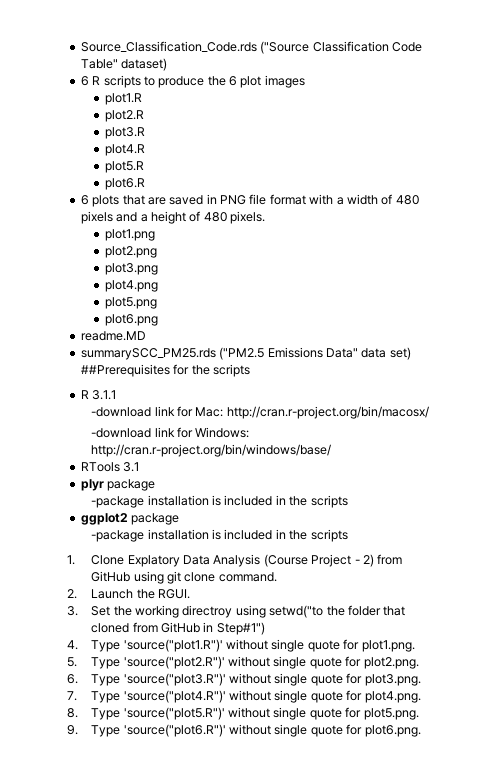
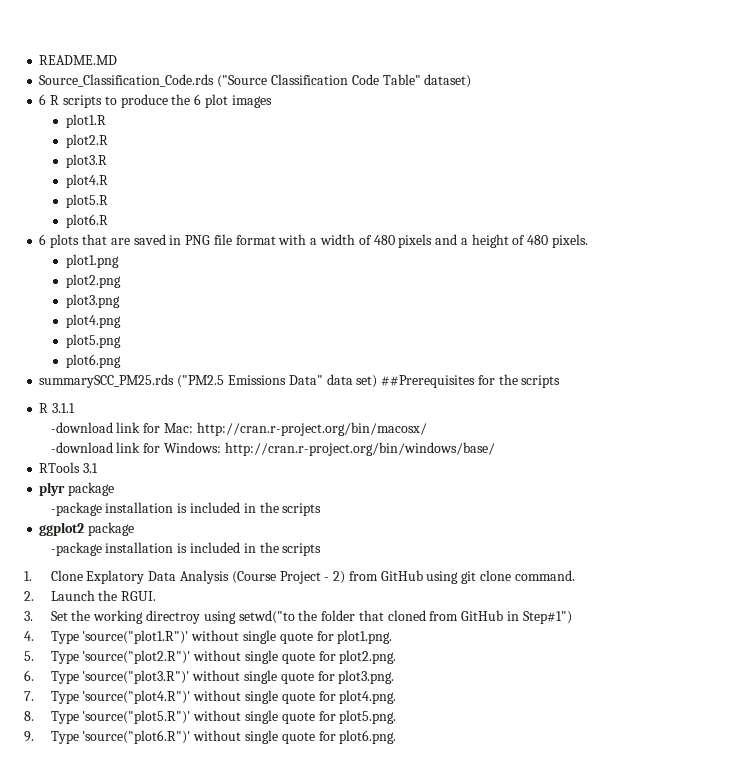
+ README.MD
- readme.MD

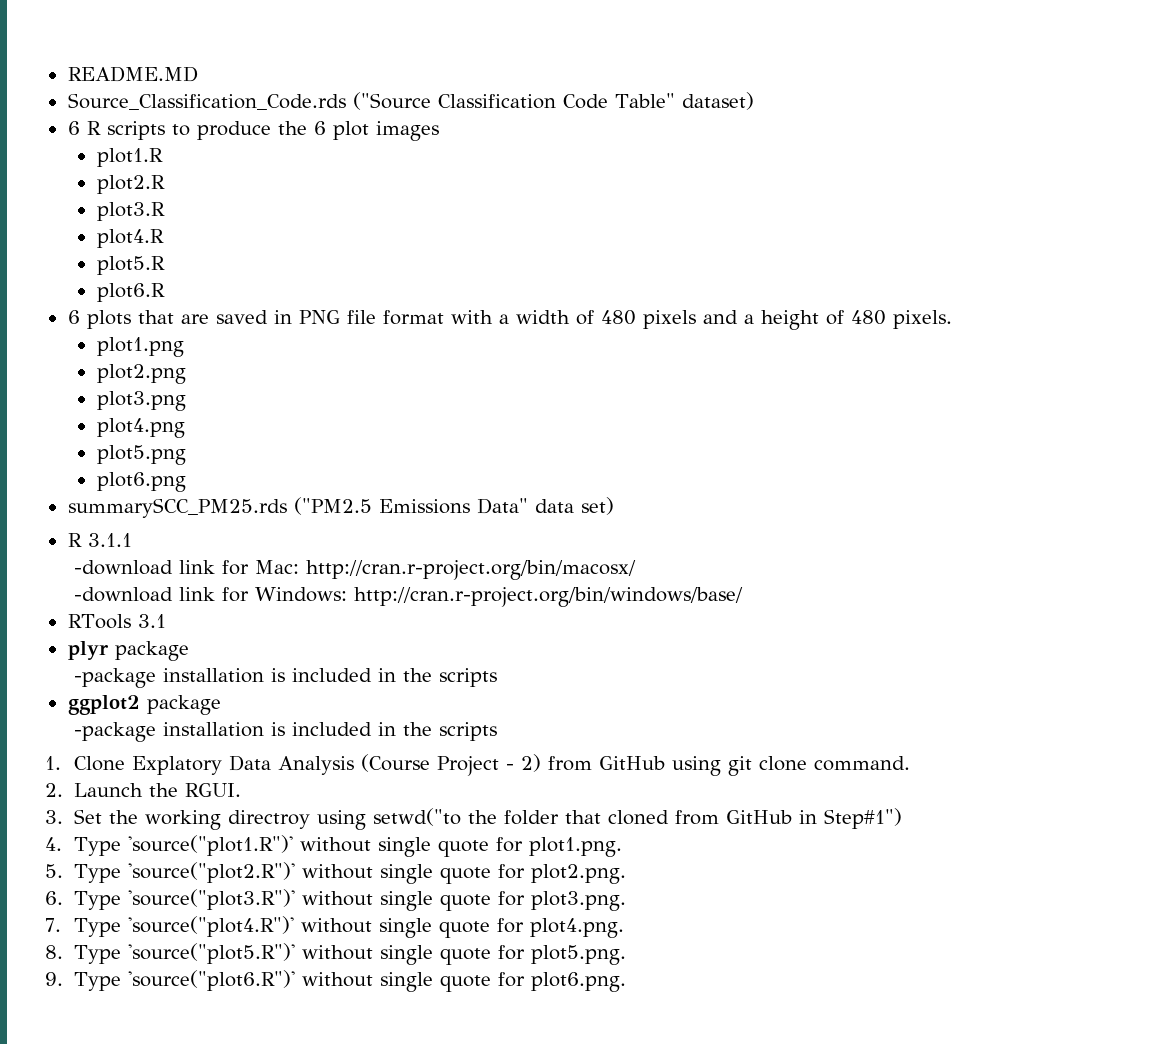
- summarySCC_PM25.rds ("PM2.5 Emissions Data" data set) ##Prerequisites for the scripts
+ summarySCC_PM25.rds ("PM2.5 Emissions Data" data set)

